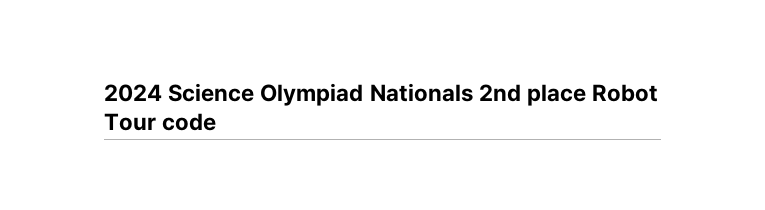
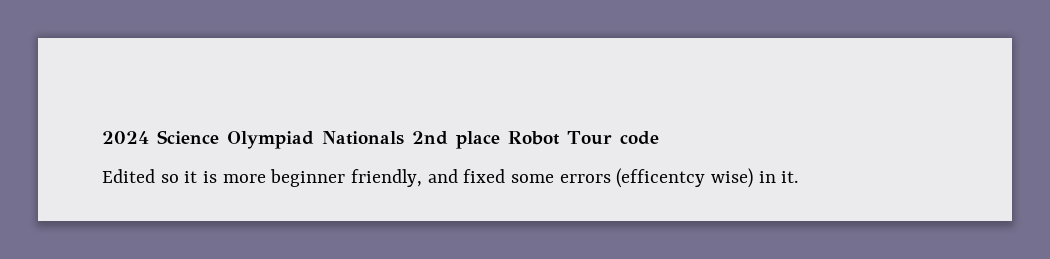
+ Edited so it is more beginner friendly, and fixed some errors (efficentcy wise) in it.

